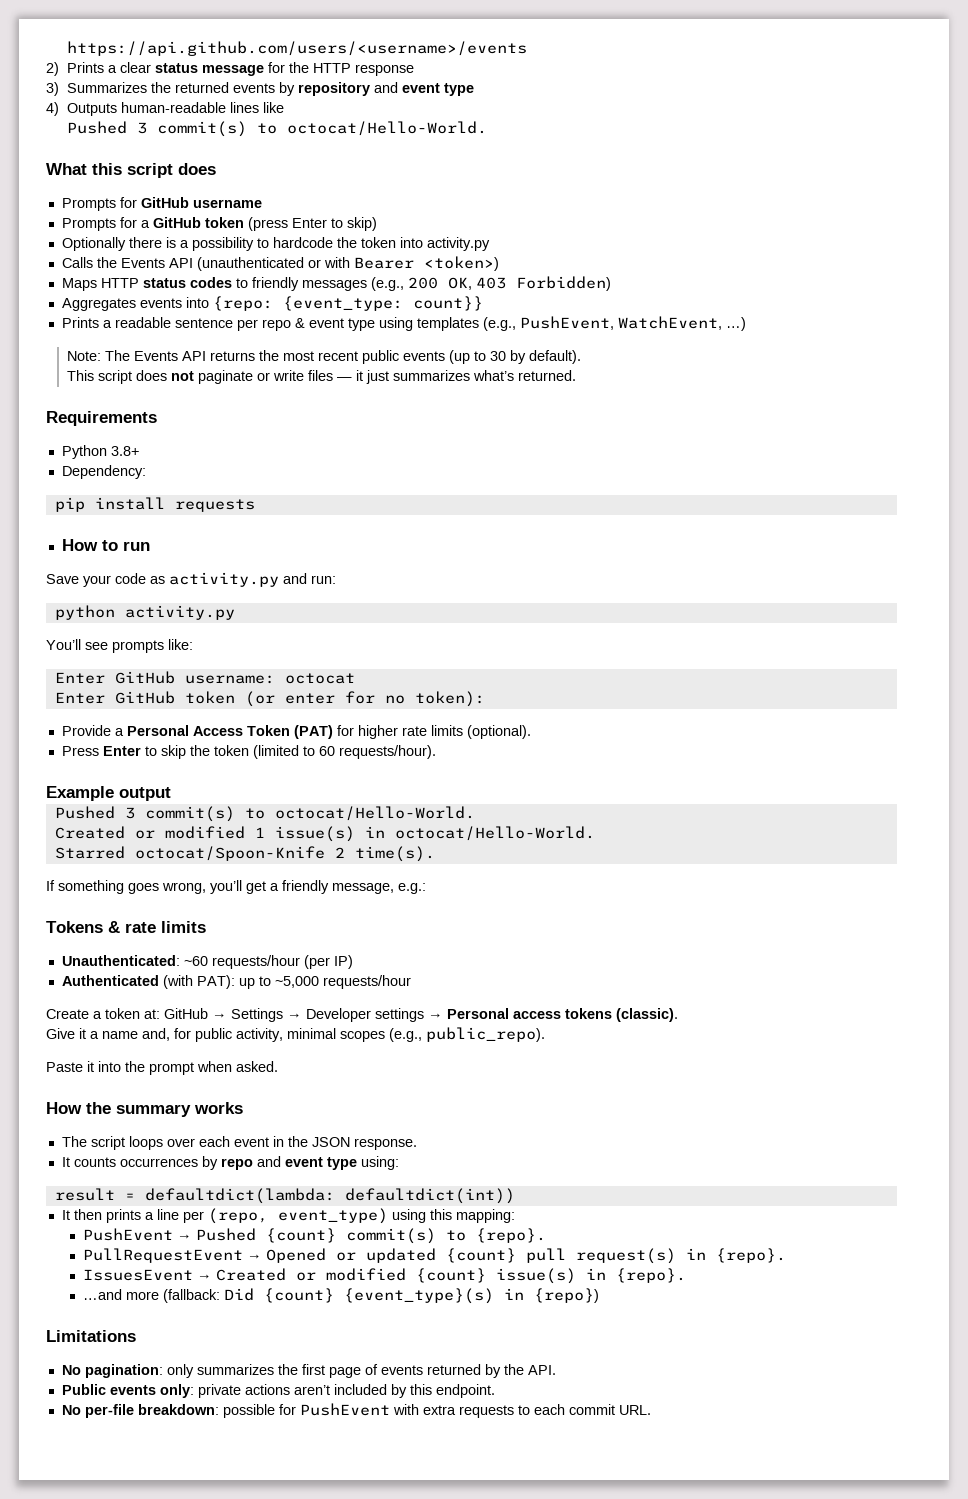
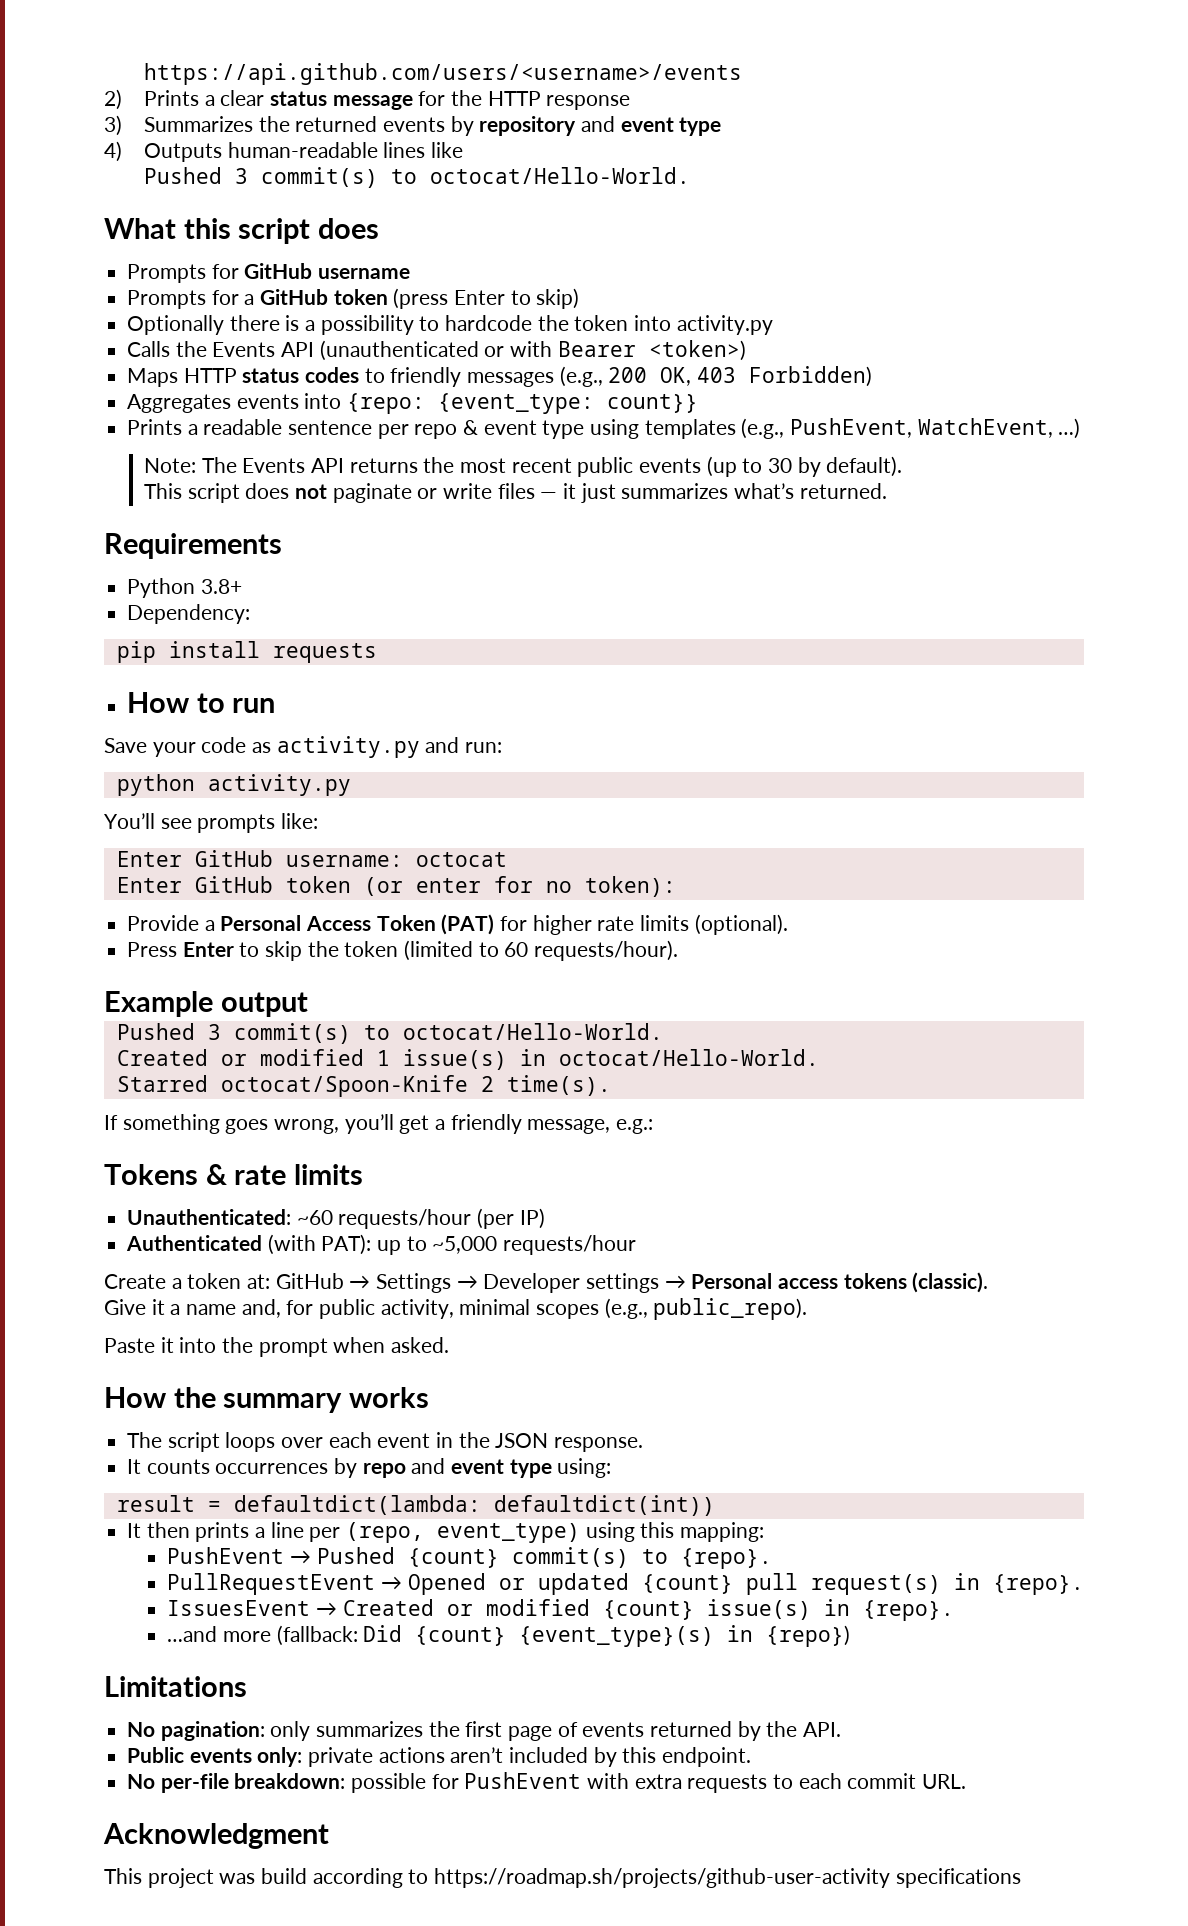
+ Acknowledgment
+ This project was build according to https://roadmap.sh/projects/github-user-activity specifications

